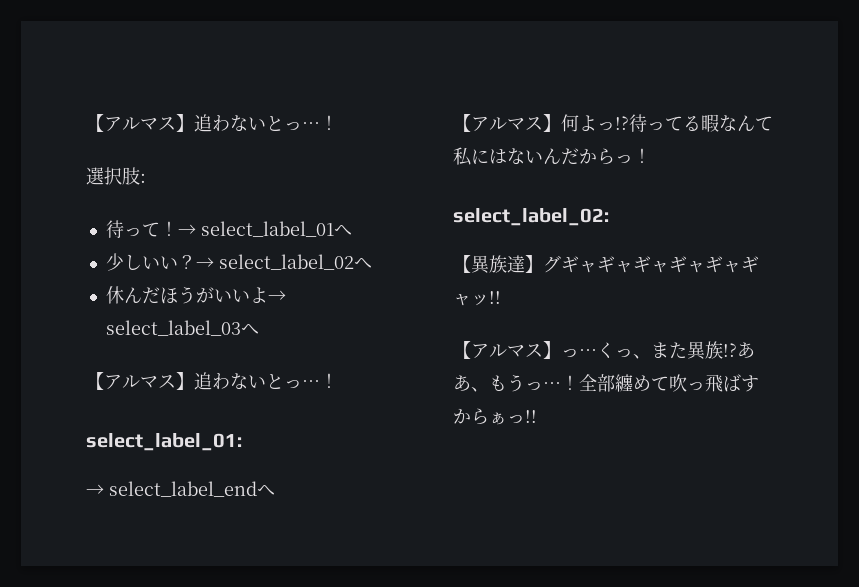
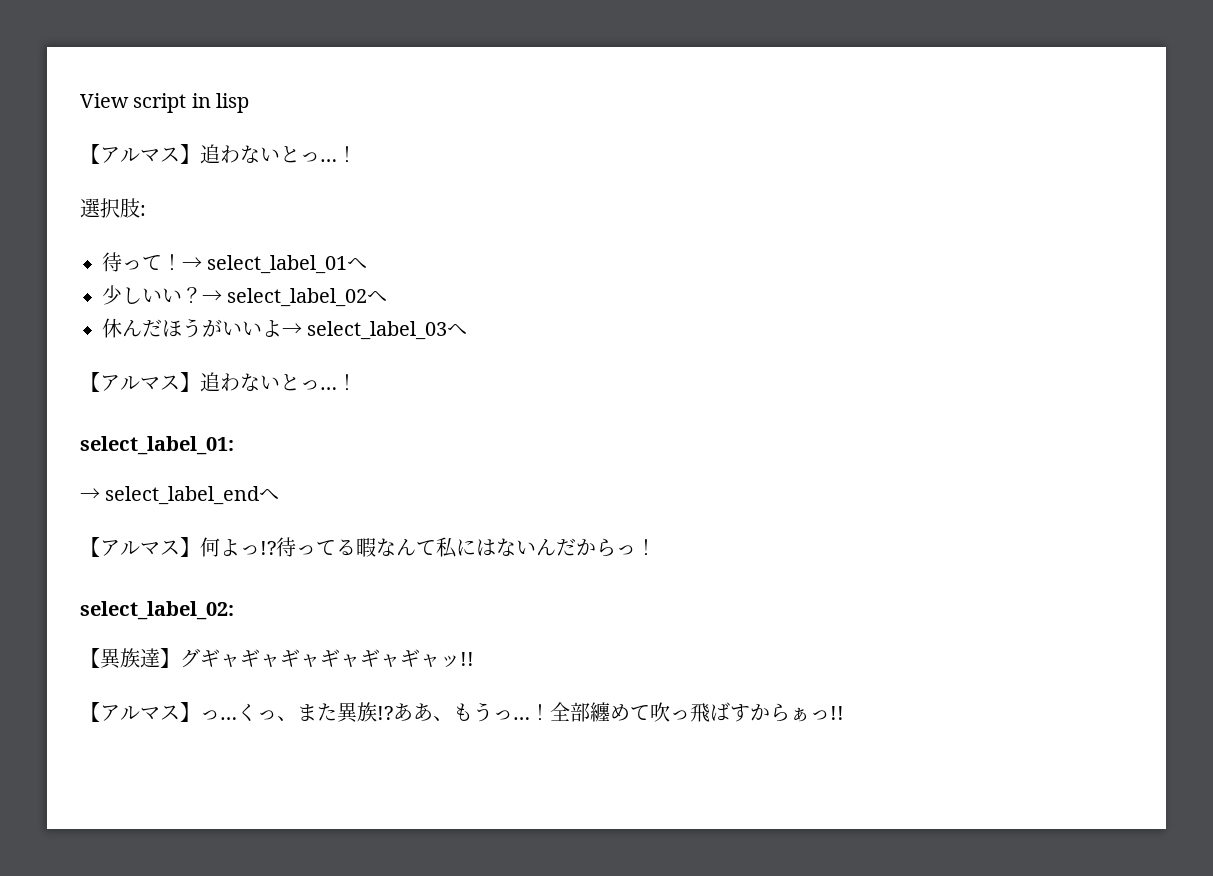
+ View script in lisp

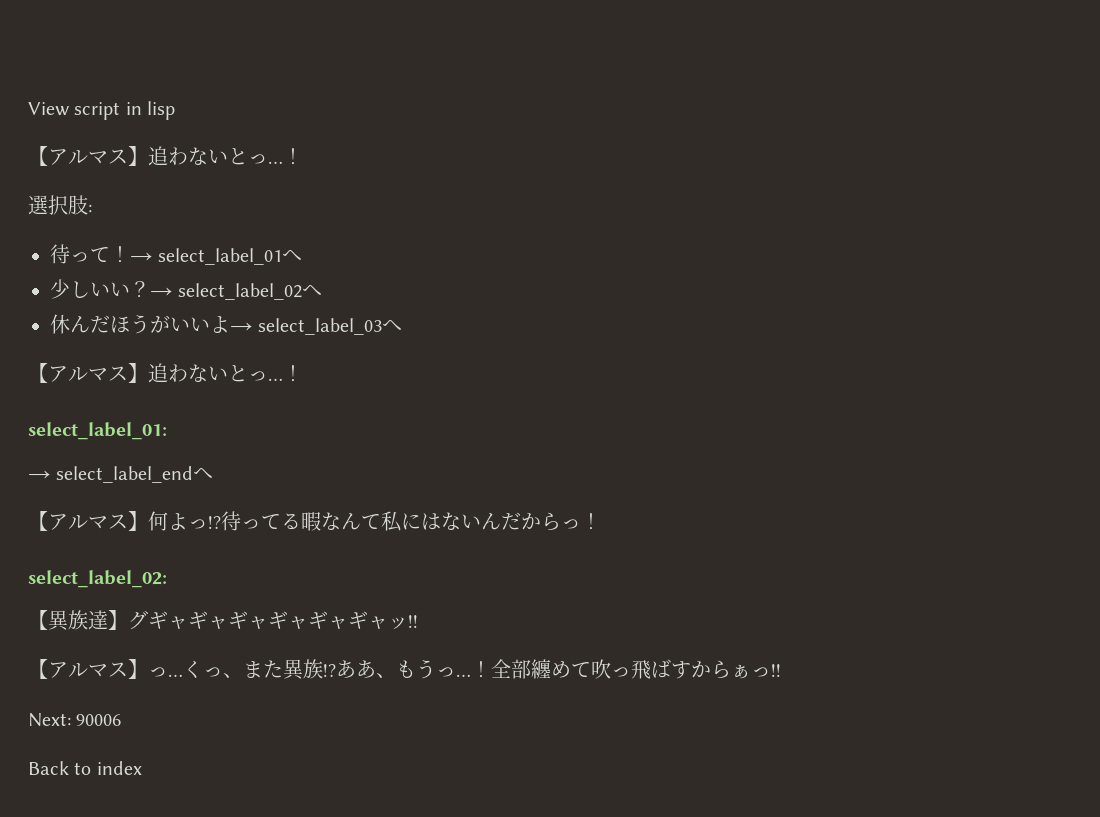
+ Next: 90006
+ Back to index

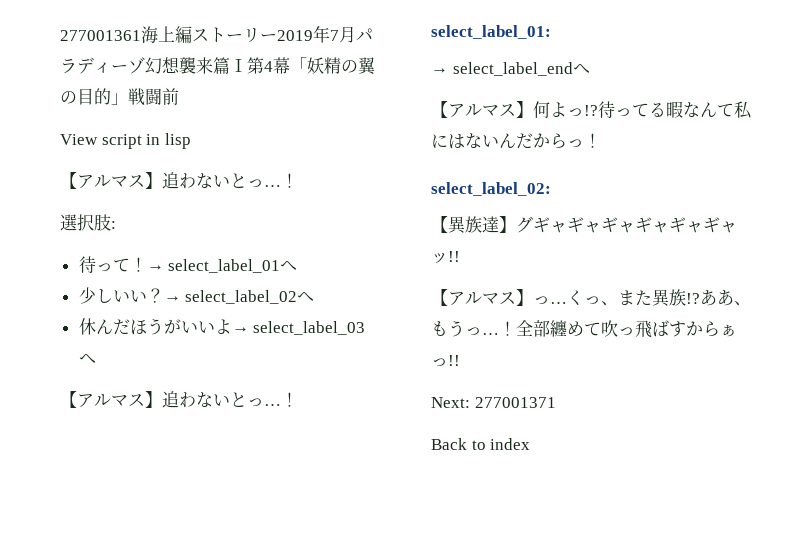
+ 277001361海上編ストーリー2019年7月パラディーゾ幻想襲来篇Ⅰ第4幕「妖精の翼の目的」戦闘前
- Next: 90006
+ Next: 277001371

